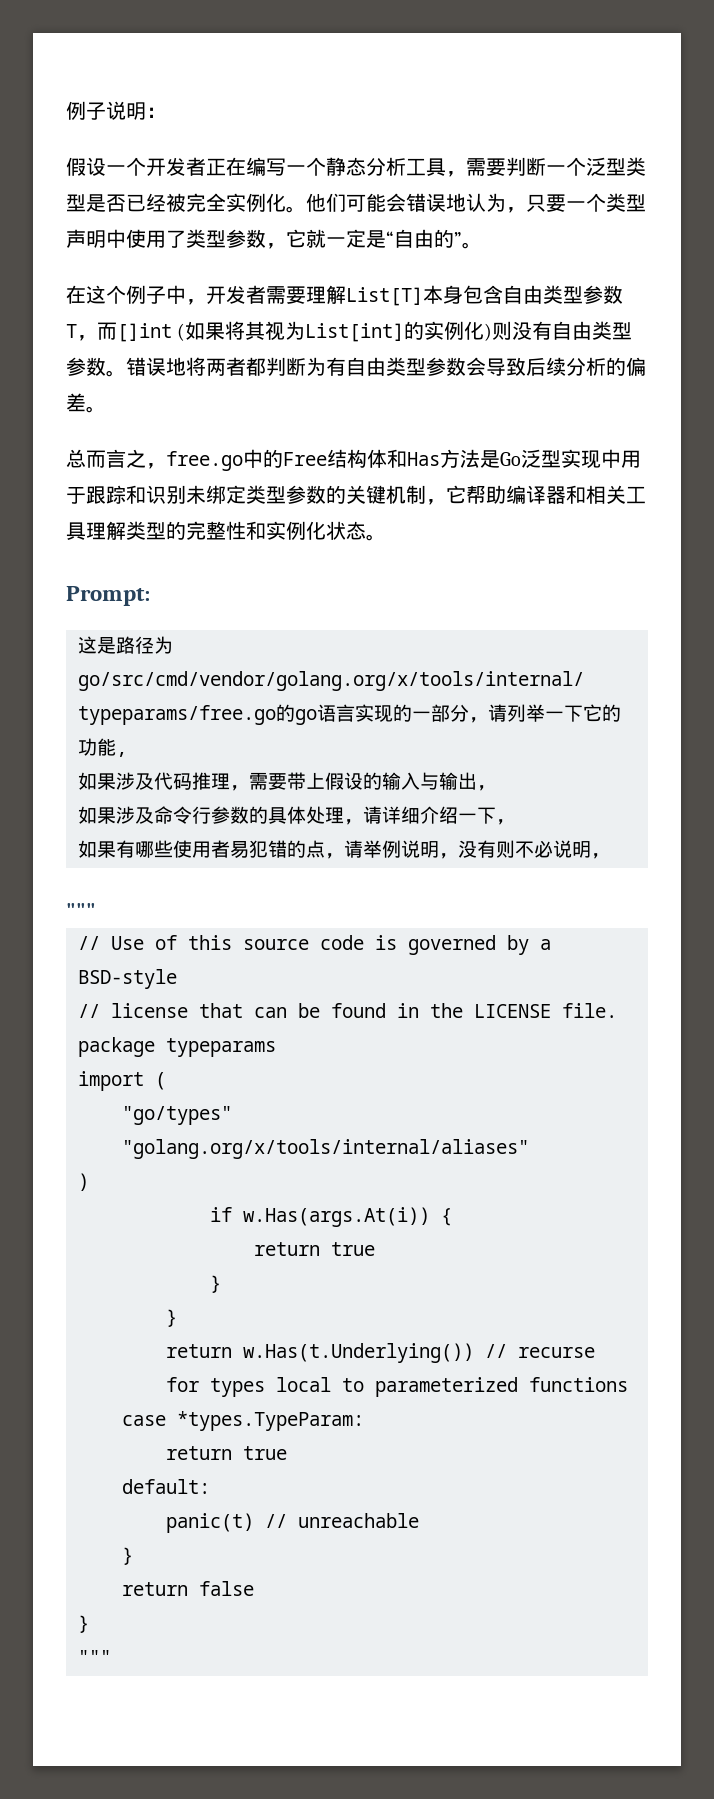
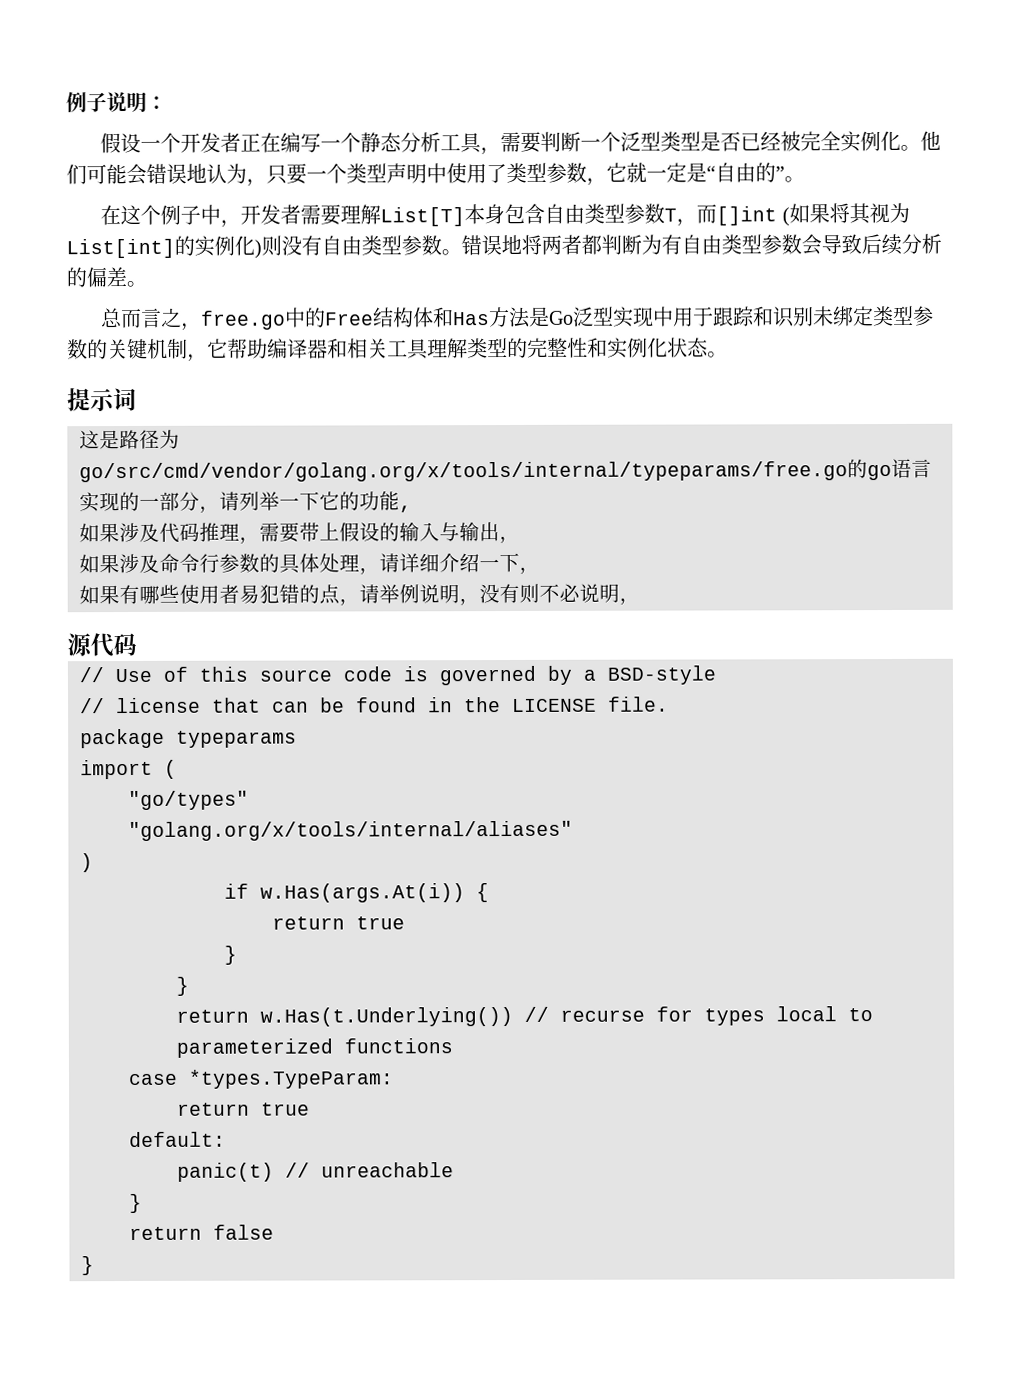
- Prompt:
+ 提示词
  如果有哪些使用者易犯错的点，请举例说明，没有则不必说明，
- """
+ 源代码
  return false
  }
- """

